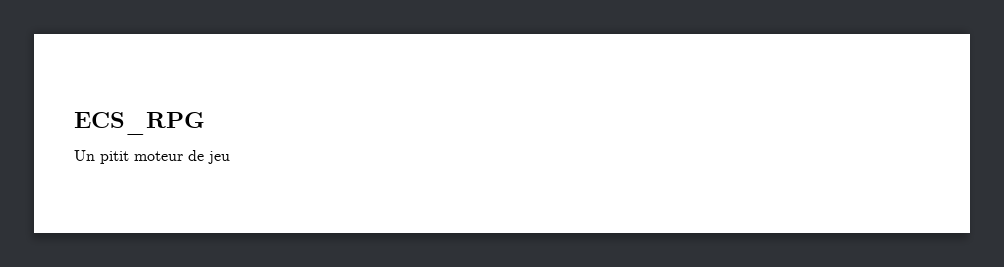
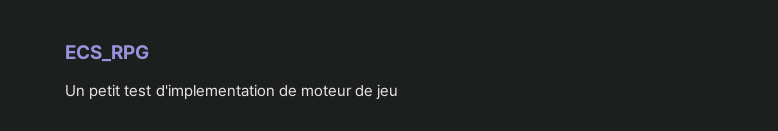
- Un pitit moteur de jeu
+ Un petit test d'implementation de moteur de jeu

